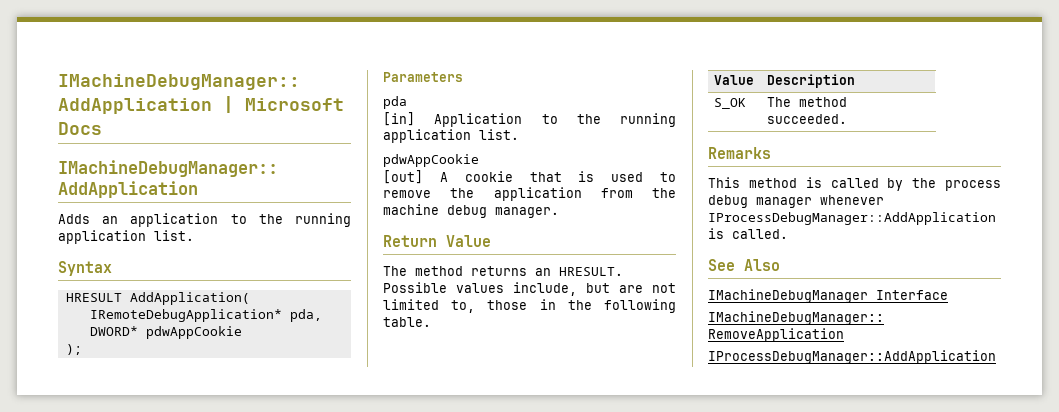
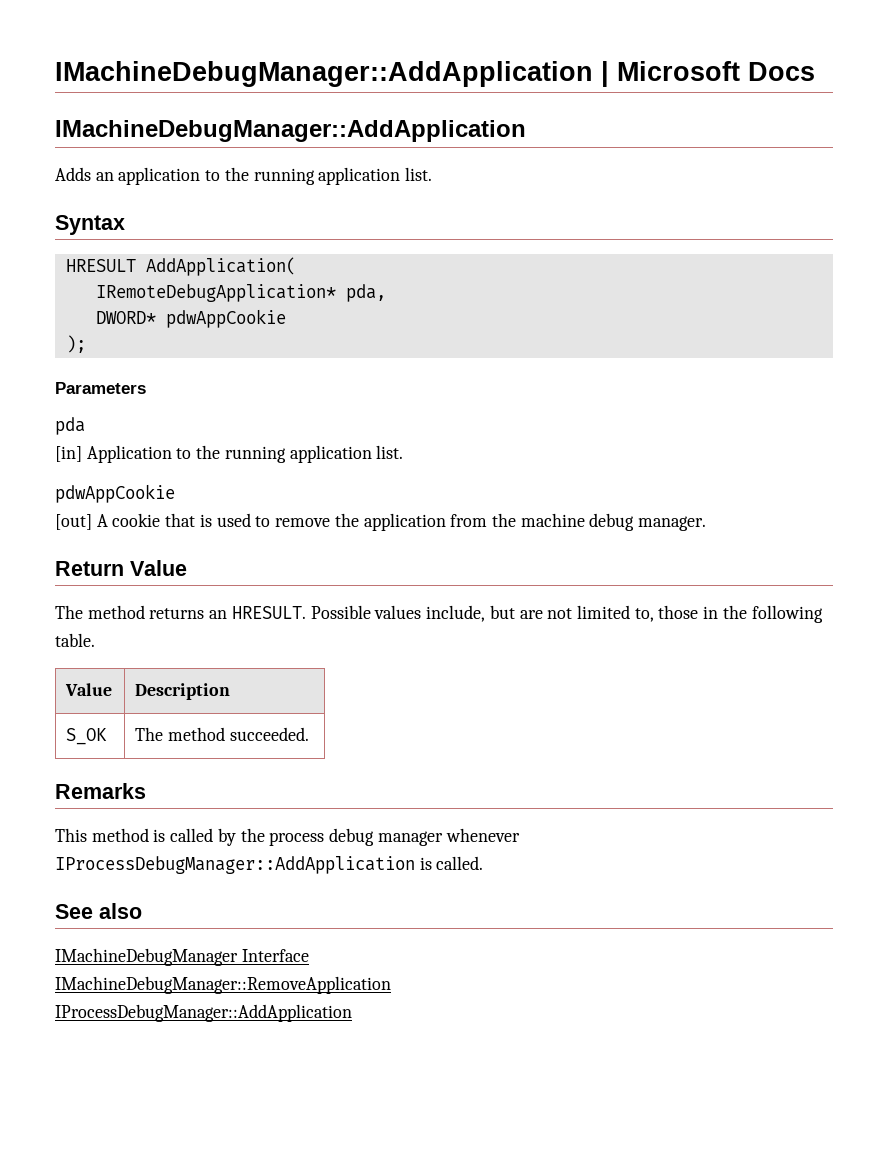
- See Also
+ See also

